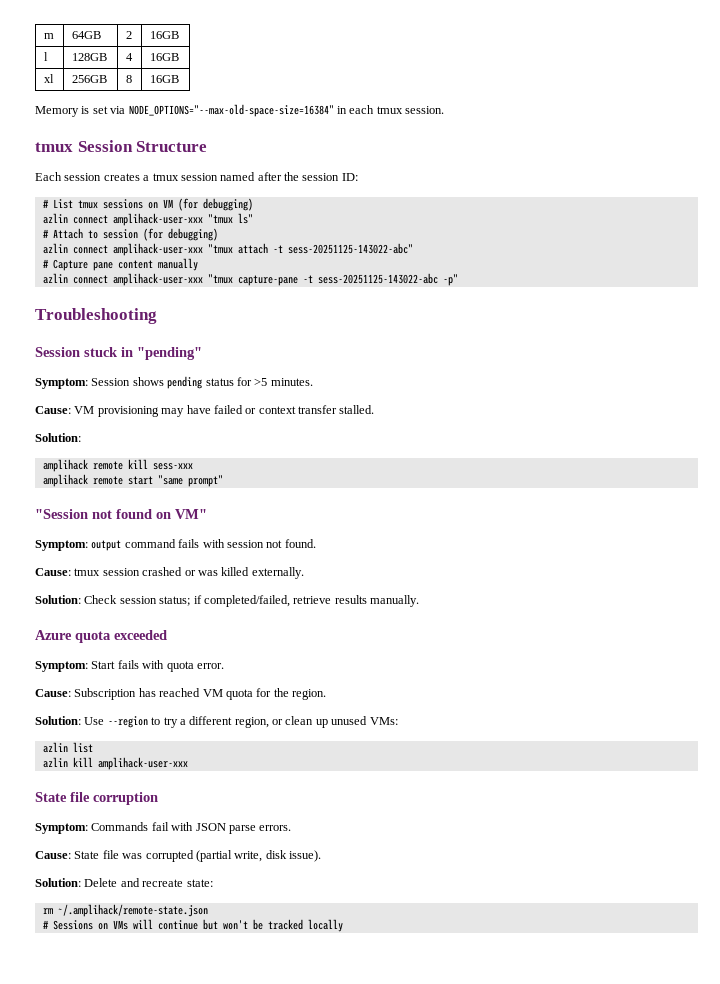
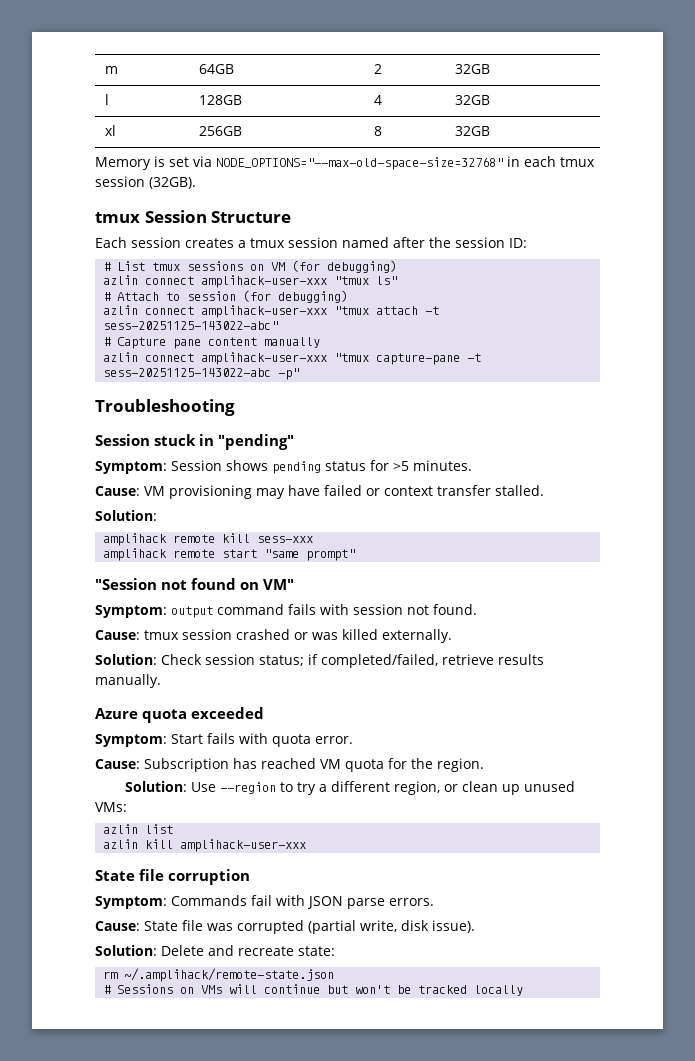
- m | 64GB | 2 | 16GB
+ m | 64GB | 2 | 32GB
- l | 128GB | 4 | 16GB
+ l | 128GB | 4 | 32GB
- xl | 256GB | 8 | 16GB
+ xl | 256GB | 8 | 32GB
- Memory is set via NODE_OPTIONS="--max-old-space-size=16384" in each tmux session.
+ Memory is set via NODE_OPTIONS="--max-old-space-size=32768" in each tmux session (32GB).

